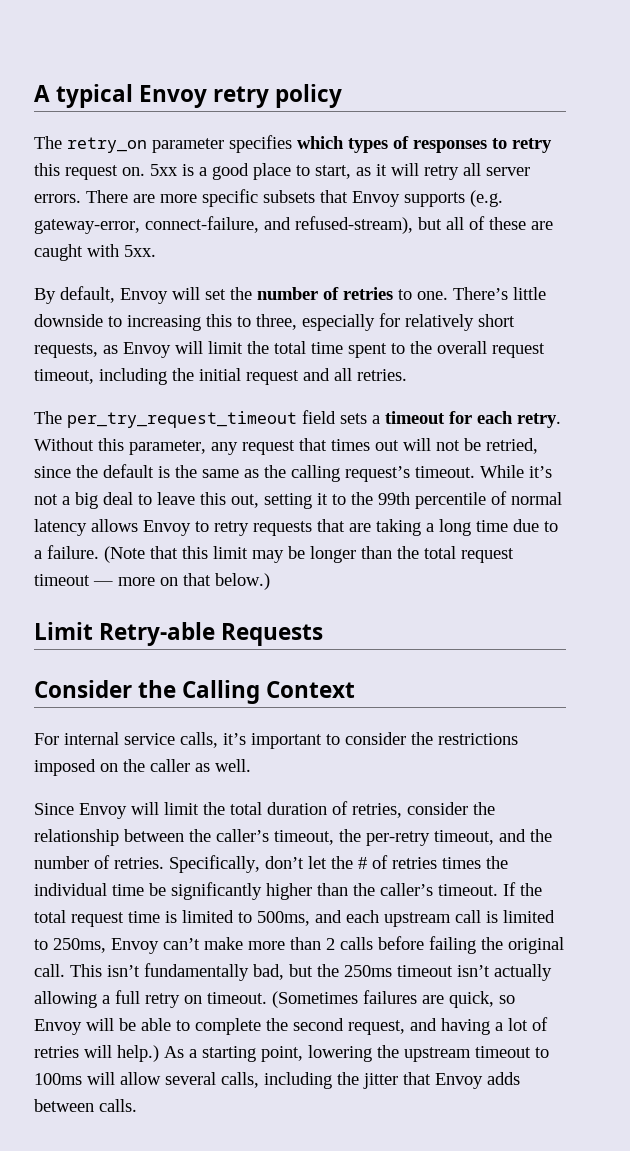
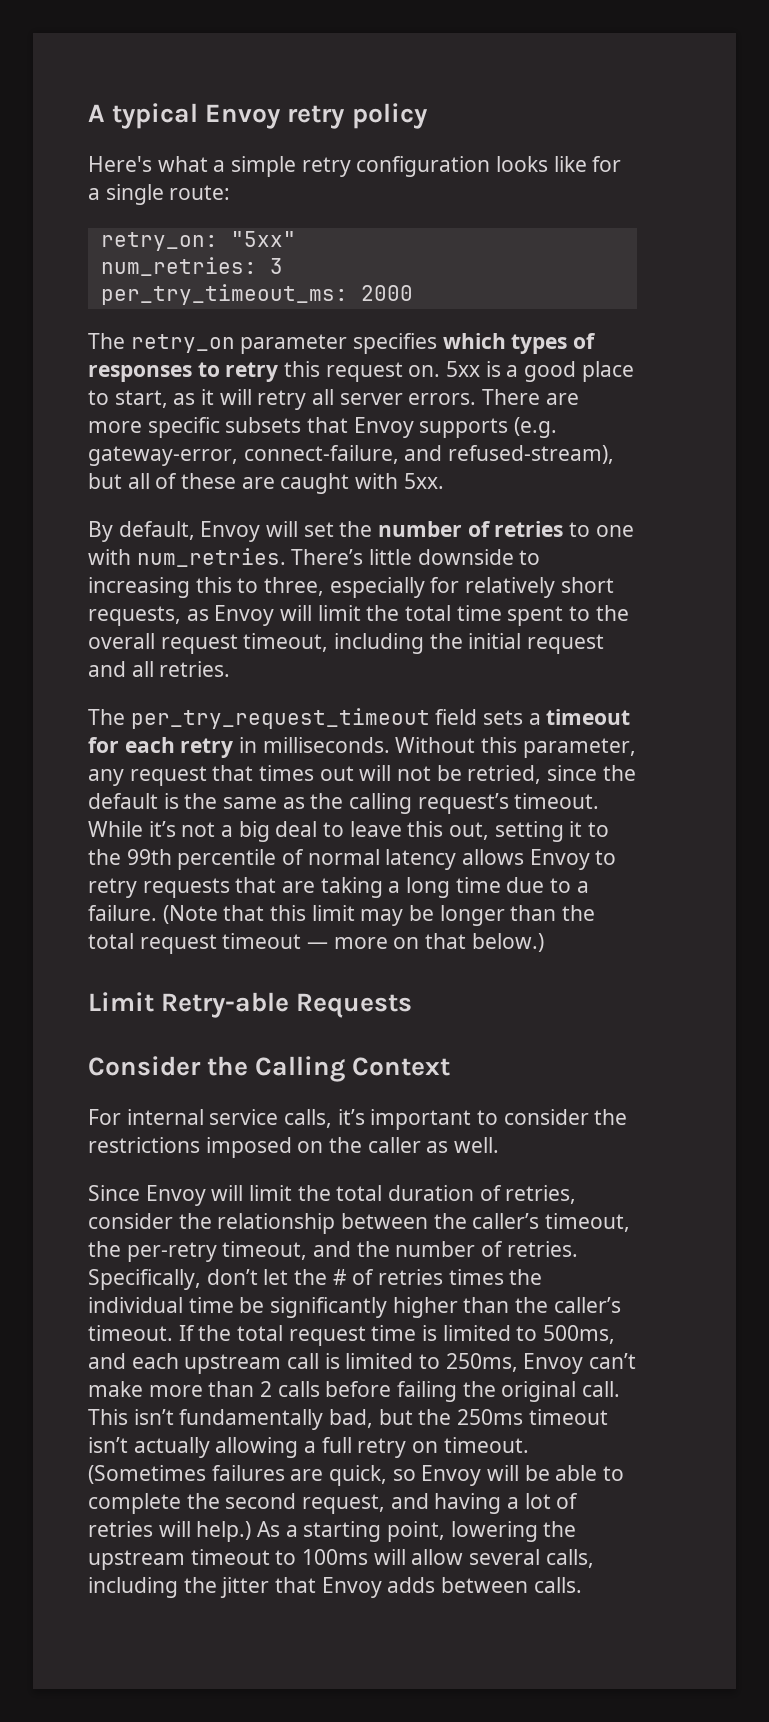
+ Here's what a simple retry configuration looks like for a single route:
+ retry_on: "5xx"
+ num_retries: 3
+ per_try_timeout_ms: 2000
- By default, Envoy will set the number of retries to one.
+ By default, Envoy will set the number of retries to one with num_retries.
- The per_try_request_timeout field sets a timeout for each retry.
+ The per_try_request_timeout field sets a timeout for each retry in milliseconds.

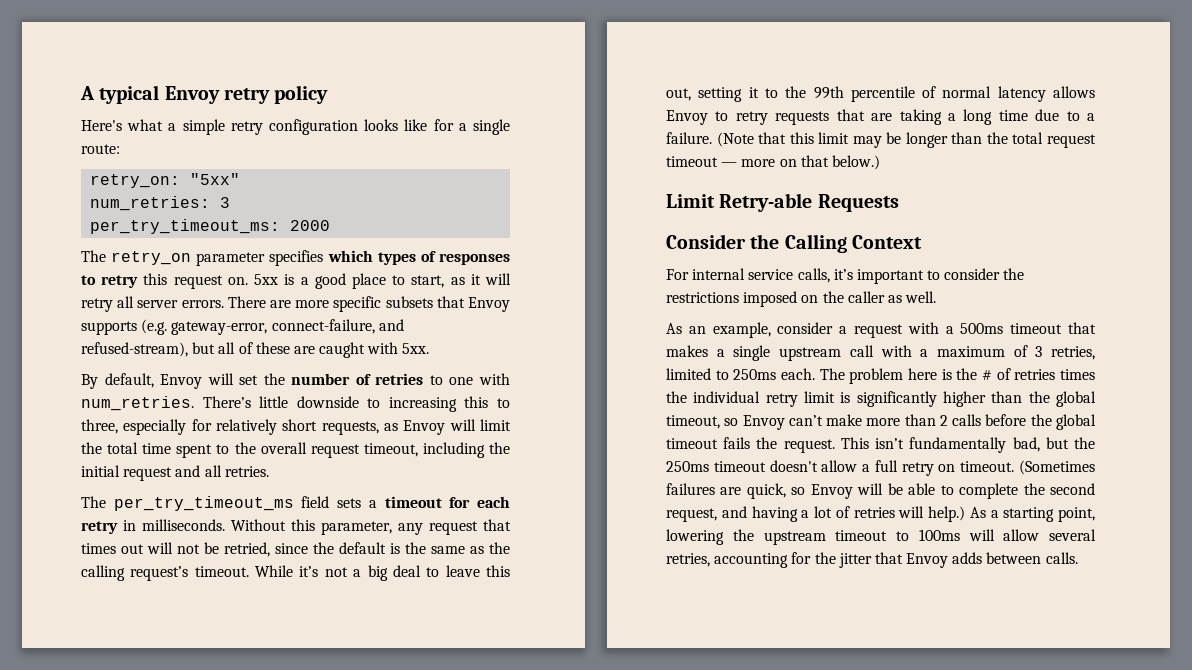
- The per_try_request_timeout field sets a timeout for each retry in milliseconds.
+ The per_try_timeout_ms field sets a timeout for each retry in milliseconds.
- Since Envoy will limit the total duration of retries, consider the relationship between the caller’s timeout, the per-retry timeout, and the number of retries. Specifically, don’t let the # of retries times the individual time be significantly higher than the caller’s timeout. If the total request time is limited to 500ms, and each upstream call is limited to 250ms, Envoy can’t make more than 2 calls before failing the original call.
+ As an example, consider a request with a 500ms timeout that makes a single upstream call with a maximum of 3 retries, limited to 250ms each. The problem here is the # of retries times the individual retry limit is significantly higher than the global timeout, so Envoy can’t make more than 2 calls before the global timeout fails the request.
- This isn’t fundamentally bad, but the 250ms timeout isn’t actually allowing a full retry on timeout.
+ This isn’t fundamentally bad, but the 250ms timeout doesn't allow a full retry on timeout.
- As a starting point, lowering the upstream timeout to 100ms will allow several calls, including the jitter that Envoy adds between calls.
+ As a starting point, lowering the upstream timeout to 100ms will allow several retries, accounting for the jitter that Envoy adds between calls.

